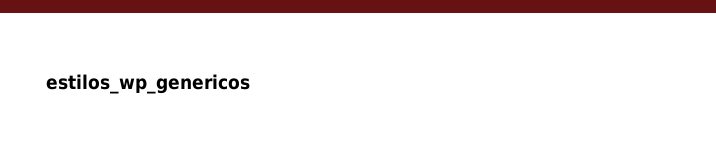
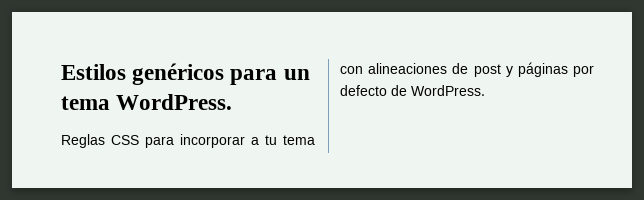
- estilos_wp_genericos
+ Estilos genéricos para un tema WordPress.
+ Reglas CSS para incorporar a tu tema con alineaciones de post y páginas por defecto de WordPress.

